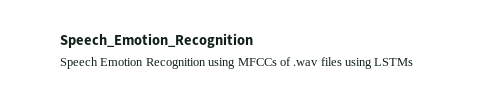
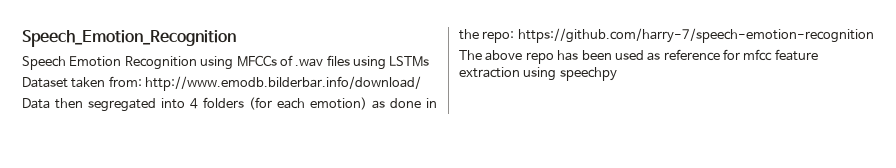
+ Dataset taken from: http://www.emodb.bilderbar.info/download/
+ Data then segregated into 4 folders (for each emotion) as done in the repo: https://github.com/harry-7/speech-emotion-recognition
+ The above repo has been used as reference for mfcc feature extraction using speechpy

